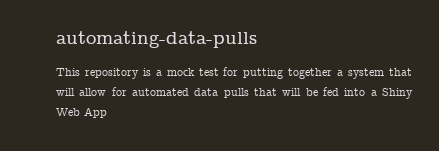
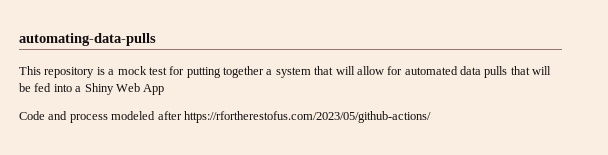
+ Code and process modeled after https://rfortherestofus.com/2023/05/github-actions/

